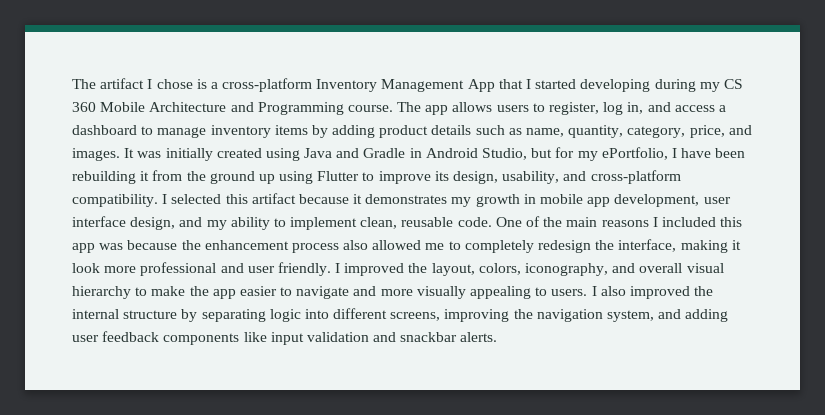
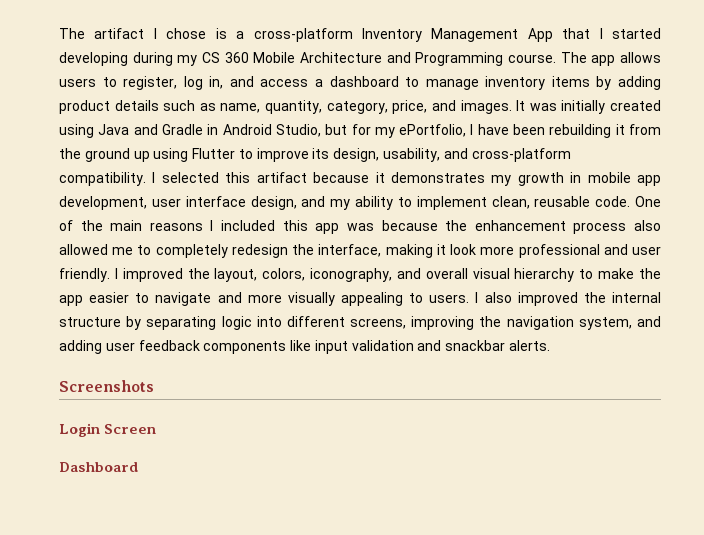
+ Screenshots
+ Login Screen
+ Dashboard

